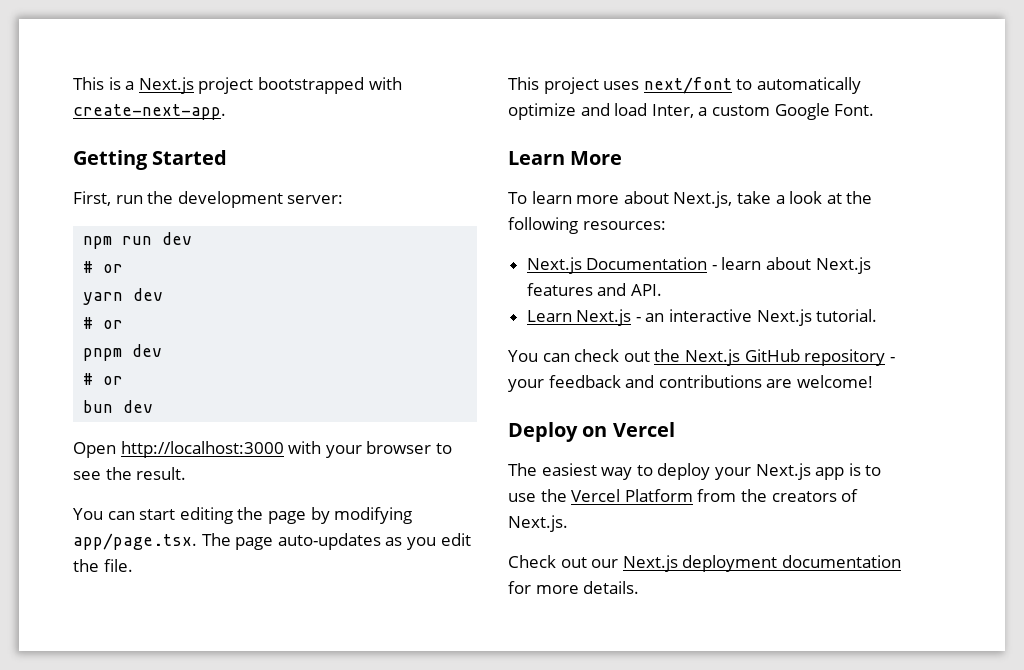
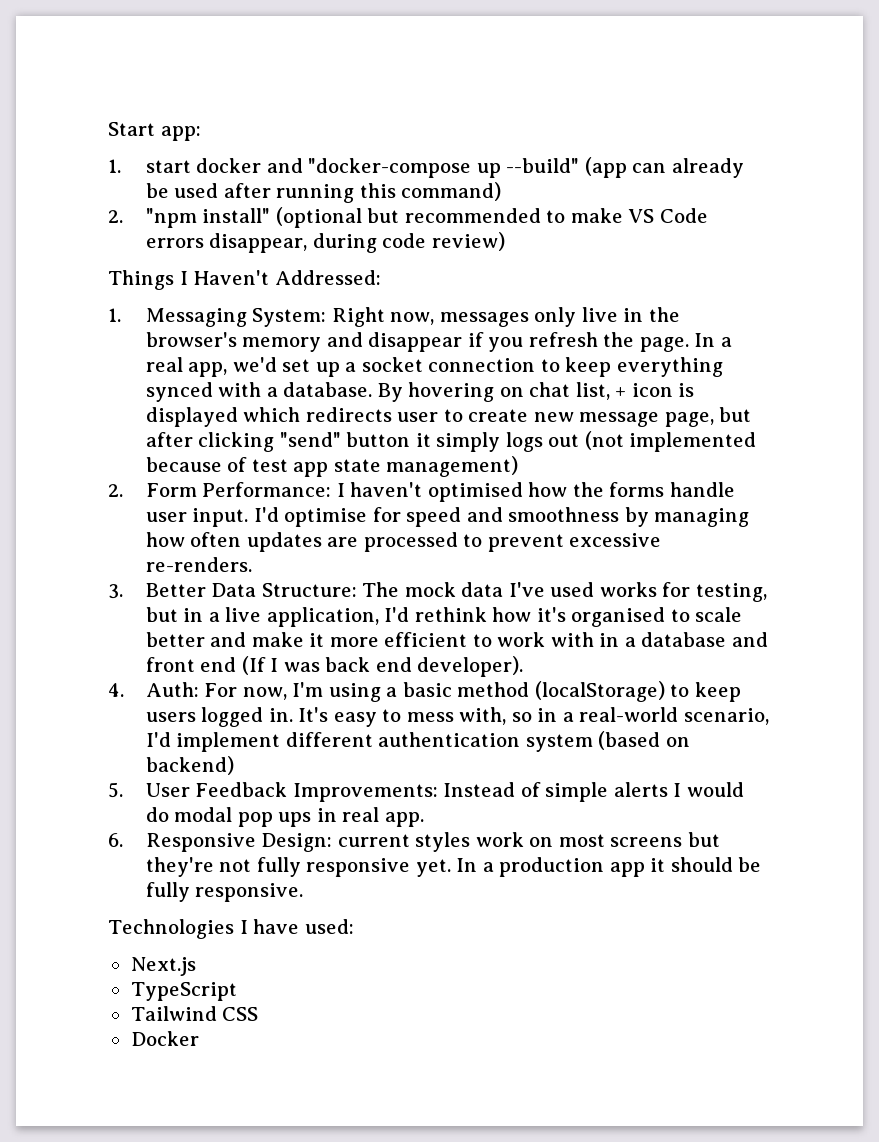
- This is a Next.js project bootstrapped with create-next-app.
- Getting Started
- First, run the development server:
- npm run dev
- # or
- yarn dev
- # or
- pnpm dev
- # or
- bun dev
- Open http://localhost:3000 with your browser to see the result.
- You can start editing the page by modifying app/page.tsx. The page auto-updates as you edit the file.
- This project uses next/font to automatically optimize and load Inter, a custom Google Font.
- Learn More
- To learn more about Next.js, take a look at the following resources:
- Next.js Documentation - learn about Next.js features and API.
- Learn Next.js - an interactive Next.js tutorial.
- You can check out the Next.js GitHub repository - your feedback and contributions are welcome!
- Deploy on Vercel
- The easiest way to deploy your Next.js app is to use the Vercel Platform from the creators of Next.js.
- Check out our Next.js deployment documentation for more details.
+ Start app:
+ 1. start docker and "docker-compose up --build" (app can already be used after running this command)
+ 2. "npm install" (optional but recommended to make VS Code errors disappear, during code review)
+ Things I Haven't Addressed:
+ 1. Messaging System: Right now, messages only live in the browser's memory and disappear if you refresh the page. In a real app, we'd set up a socket connection to keep everything synced with a database. By hovering on chat list, + icon is displayed which redirects user to create new message page, but after clicking "send" button it simply logs out (not implemented because of test app state management)
+ 2. Form Performance: I haven't optimised how the forms handle user input. I'd optimise for speed and smoothness by managing how often updates are processed to prevent excessive re-renders.
+ 3. Better Data Structure: The mock data I've used works for testing, but in a live application, I'd rethink how it's organised to scale better and make it more efficient to work with in a database and front end (If I was back end developer).
+ 4. Auth: For now, I'm using a basic method (localStorage) to keep users logged in. It's easy to mess with, so in a real-world scenario, I'd implement different authentication system (based on backend)
+ 5. User Feedback Improvements: Instead of simple alerts I would do modal pop ups in real app.
+ 6. Responsive Design: current styles work on most screens but they're not fully responsive yet. In a production app it should be fully responsive.
+ Technologies I have used:
+ Next.js
+ TypeScript
+ Tailwind CSS
+ Docker

